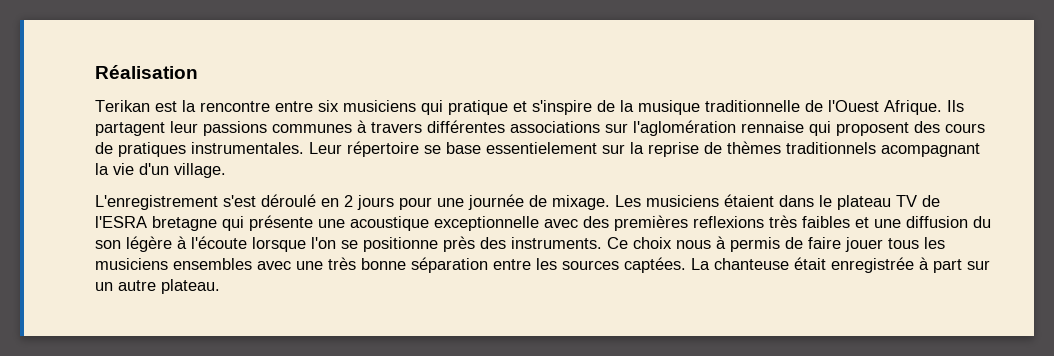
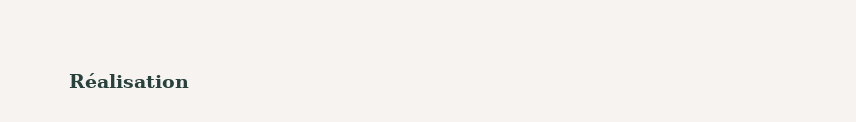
- Terikan est la rencontre entre six musiciens qui pratique et s'inspire de la musique traditionnelle de l'Ouest Afrique. Ils partagent leur passions communes à travers différentes associations sur l'aglomération rennaise qui proposent des cours de pratiques instrumentales. Leur répertoire se base essentielement sur la reprise de thèmes traditionnels acompagnant la vie d'un village.
- L'enregistrement s'est déroulé en 2 jours pour une journée de mixage. Les musiciens étaient dans le plateau TV de l'ESRA bretagne qui présente une acoustique exceptionnelle avec des premières reflexions très faibles et une diffusion du son légère à l'écoute lorsque l'on se positionne près des instruments. Ce choix nous à permis de faire jouer tous les musiciens ensembles avec une très bonne séparation entre les sources captées. La chanteuse était enregistrée à part sur un autre plateau.

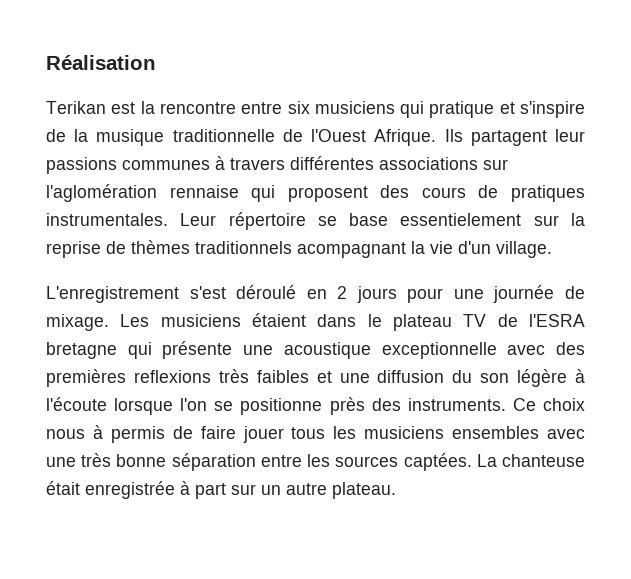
+ Terikan est la rencontre entre six musiciens qui pratique et s'inspire de la musique traditionnelle de l'Ouest Afrique. Ils partagent leur passions communes à travers différentes associations sur l'aglomération rennaise qui proposent des cours de pratiques instrumentales. Leur répertoire se base essentielement sur la reprise de thèmes traditionnels acompagnant la vie d'un village.
+ L'enregistrement s'est déroulé en 2 jours pour une journée de mixage. Les musiciens étaient dans le plateau TV de l'ESRA bretagne qui présente une acoustique exceptionnelle avec des premières reflexions très faibles et une diffusion du son légère à l'écoute lorsque l'on se positionne près des instruments. Ce choix nous à permis de faire jouer tous les musiciens ensembles avec une très bonne séparation entre les sources captées. La chanteuse était enregistrée à part sur un autre plateau.

